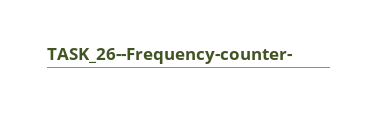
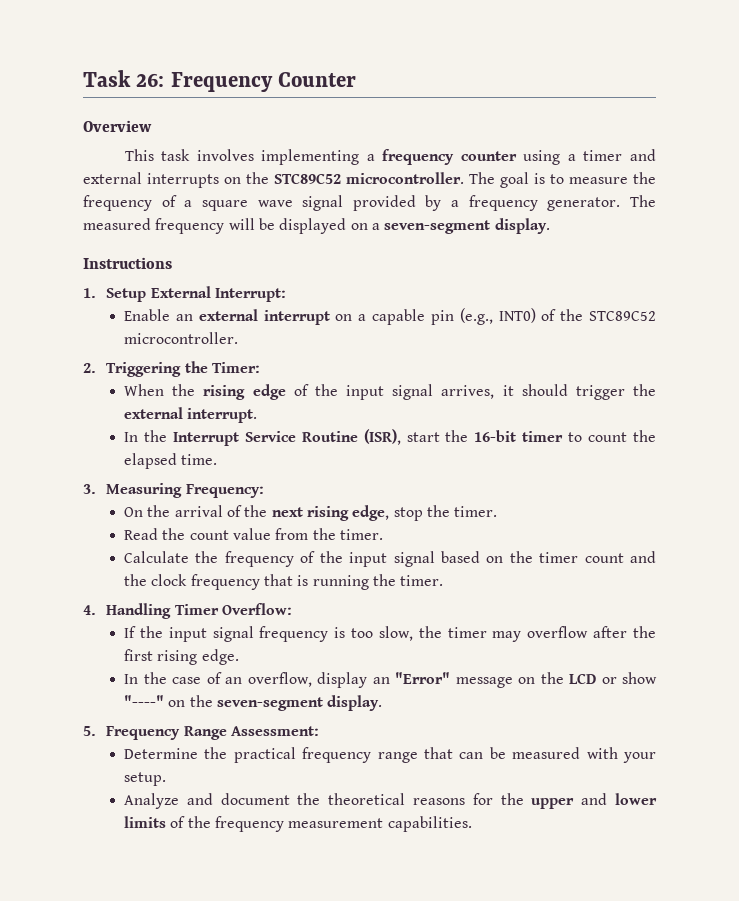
- TASK_26--Frequency-counter-
+ Task 26: Frequency Counter
+ Overview
+ This task involves implementing a frequency counter using a timer and external interrupts on the STC89C52 microcontroller. The goal is to measure the frequency of a square wave signal provided by a frequency generator. The measured frequency will be displayed on a seven-segment display.
+ Instructions
+ 1. Setup External Interrupt:
+ Enable an external interrupt on a capable pin (e.g., INT0) of the STC89C52 microcontroller.
+ 2. Triggering the Timer:
+ When the rising edge of the input signal arrives, it should trigger the external interrupt.
+ In the Interrupt Service Routine (ISR), start the 16-bit timer to count the elapsed time.
+ 3. Measuring Frequency:
+ On the arrival of the next rising edge, stop the timer.
+ Read the count value from the timer.
+ Calculate the frequency of the input signal based on the timer count and the clock frequency that is running the timer.
+ 4. Handling Timer Overflow:
+ If the input signal frequency is too slow, the timer may overflow after the first rising edge.
+ In the case of an overflow, display an "Error" message on the LCD or show "----" on the seven-segment display.
+ 5. Frequency Range Assessment:
+ Determine the practical frequency range that can be measured with your setup.
+ Analyze and document the theoretical reasons for the upper and lower limits of the frequency measurement capabilities.

